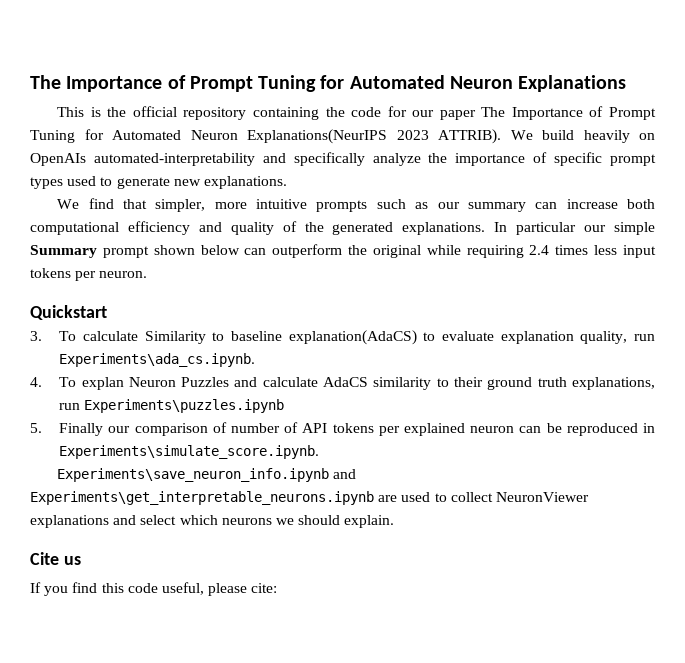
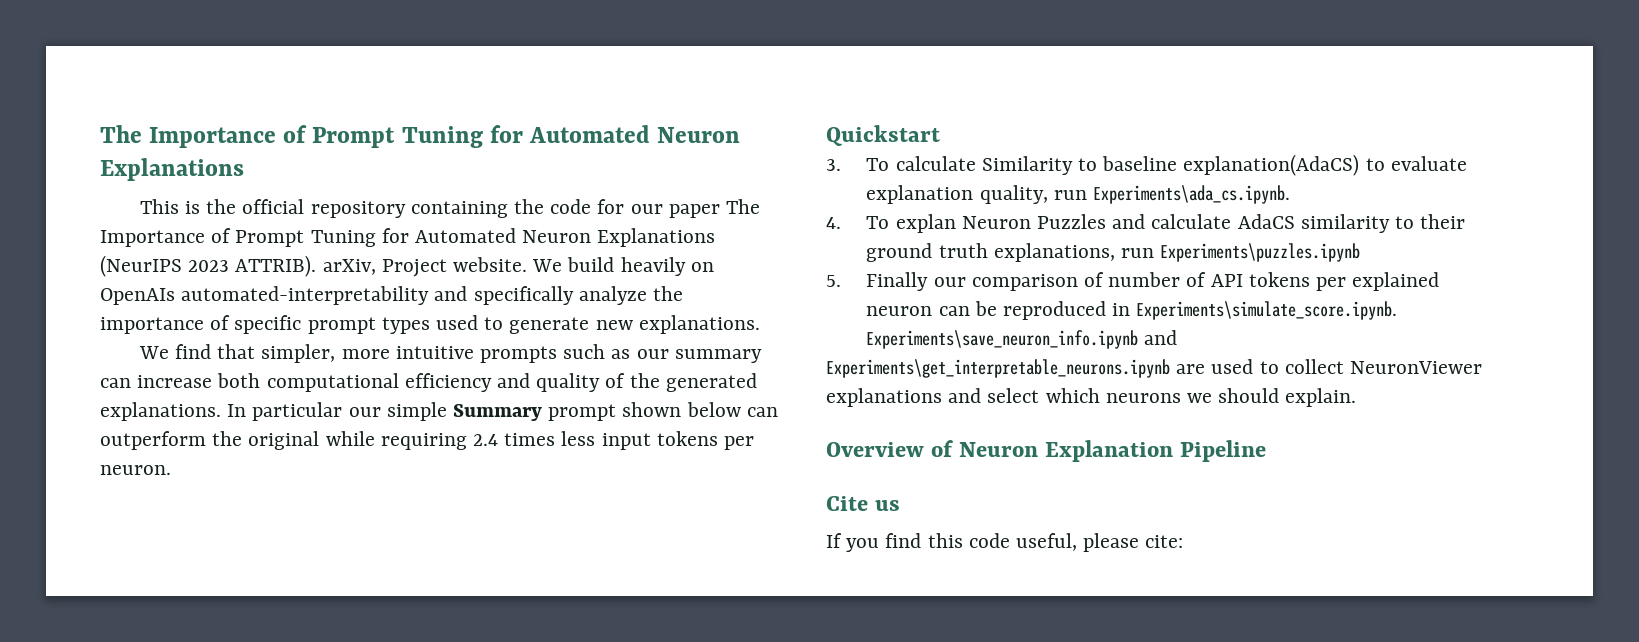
- This is the official repository containing the code for our paper The Importance of Prompt Tuning for Automated Neuron Explanations(NeurIPS 2023 ATTRIB).
+ This is the official repository containing the code for our paper The Importance of Prompt Tuning for Automated Neuron Explanations (NeurIPS 2023 ATTRIB). arXiv, Project website.
+ Overview of Neuron Explanation Pipeline

